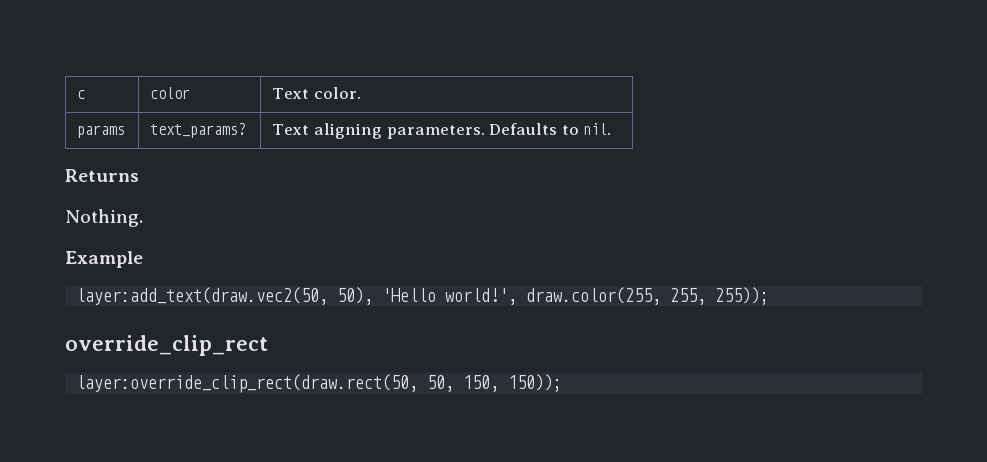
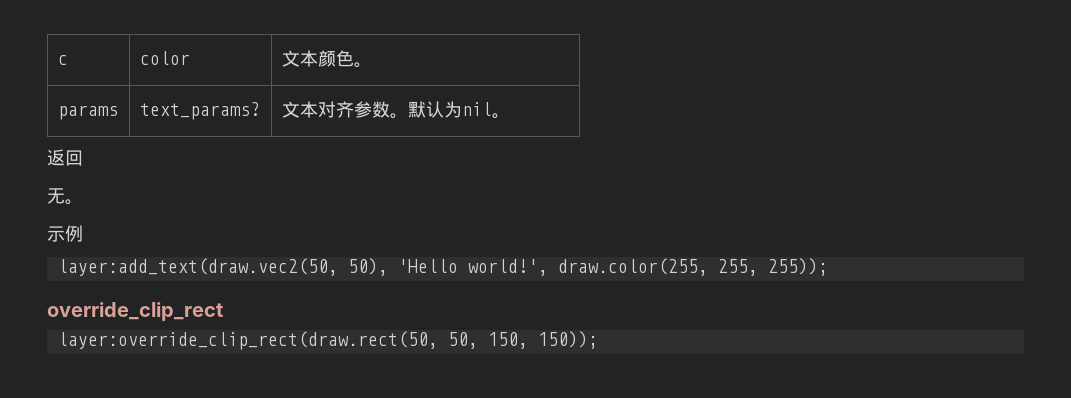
- c | color | Text color.
+ c | color | 文本颜色。
- params | text_params? | Text aligning parameters. Defaults to nil.
- Returns
- Nothing.
- Example
+ params | text_params? | 文本对齐参数。默认为nil。
+ 返回
+ 无。
+ 示例

